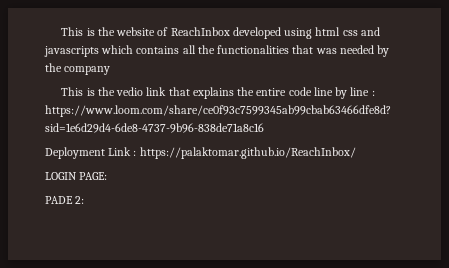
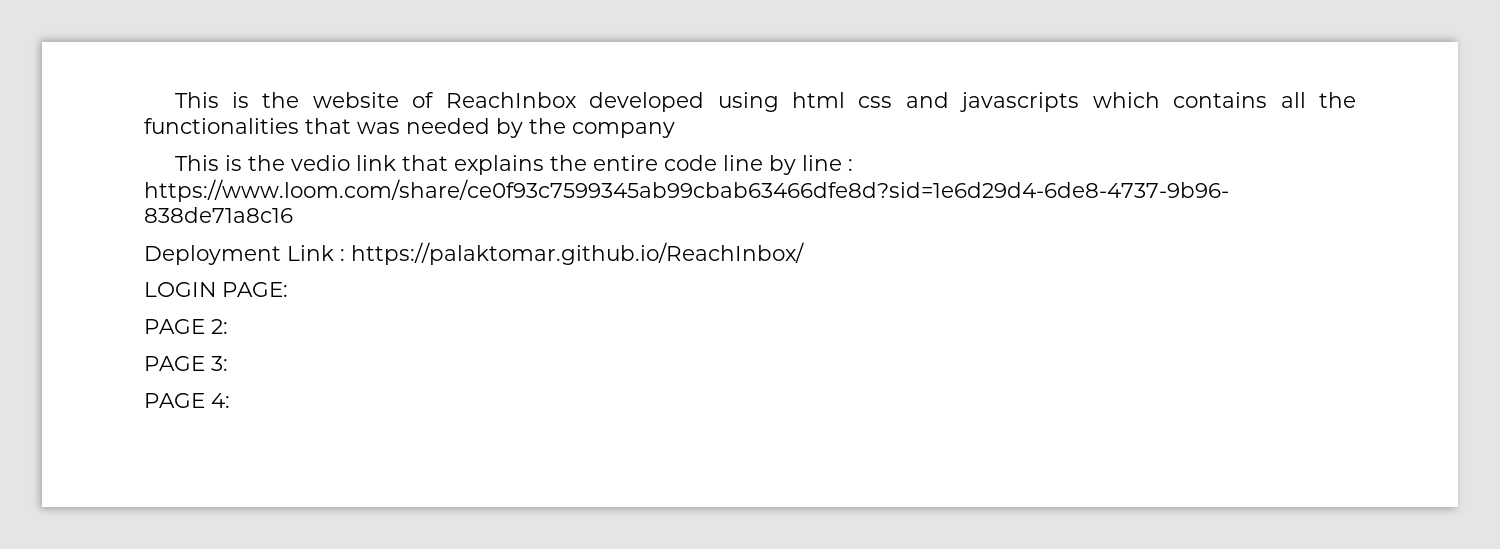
- PADE 2:
+ PAGE 2:
+ PAGE 3:
+ PAGE 4:

